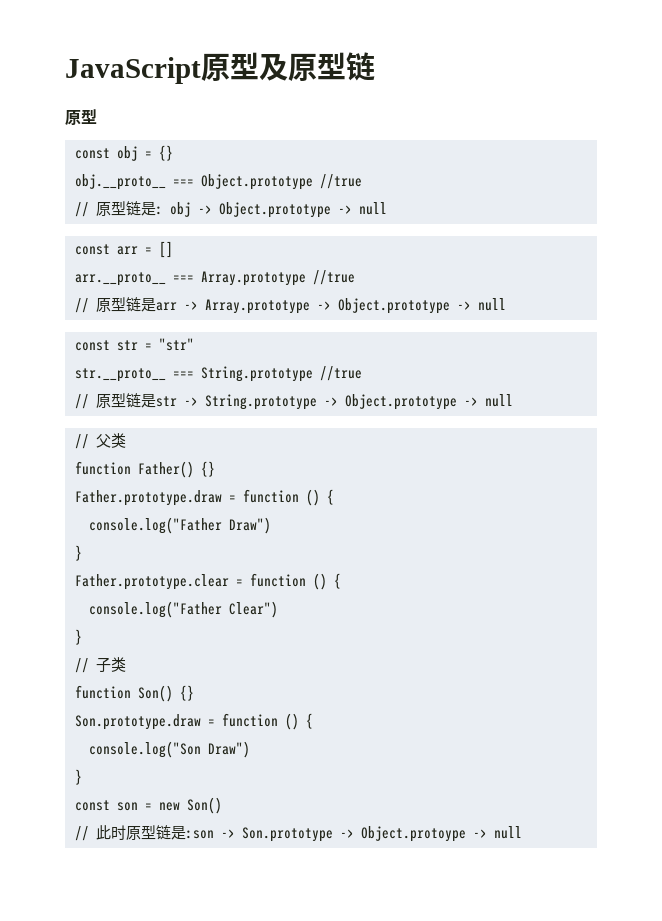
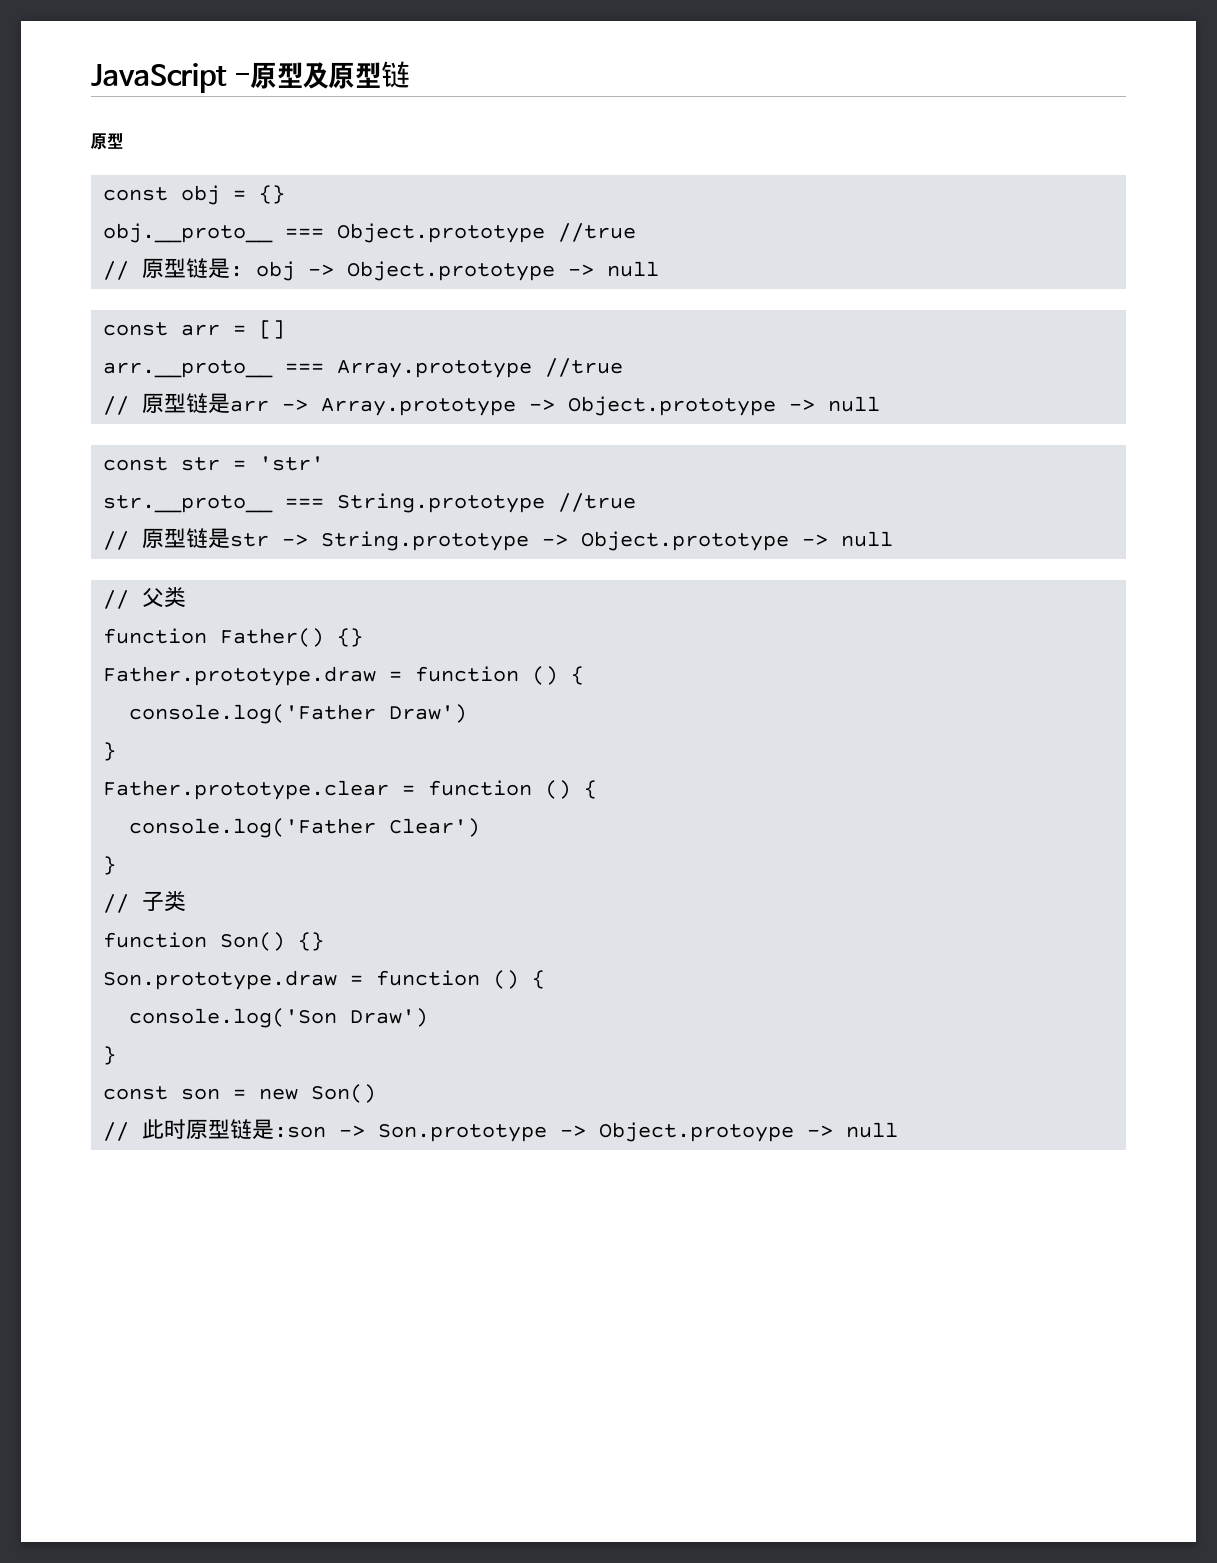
- JavaScript原型及原型链
+ JavaScript -原型及原型链
- const str = "str"
+ const str = 'str'
- console.log("Father Draw")
+ console.log('Father Draw')
- console.log("Father Clear")
+ console.log('Father Clear')
- console.log("Son Draw")
+ console.log('Son Draw')

